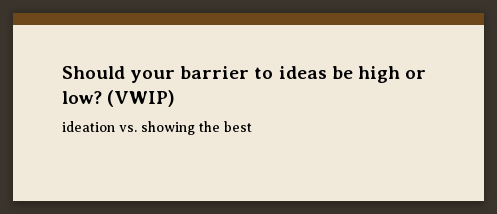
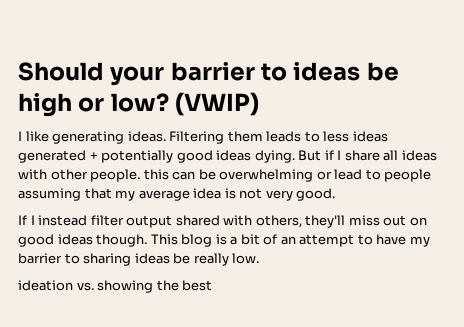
+ I like generating ideas. Filtering them leads to less ideas generated + potentially good ideas dying. But if I share all ideas with other people. this can be overwhelming or lead to people assuming that my average idea is not very good.
+ If I instead filter output shared with others, they'll miss out on good ideas though. This blog is a bit of an attempt to have my barrier to sharing ideas be really low.

